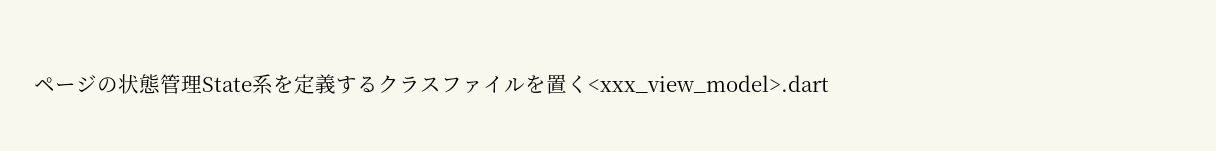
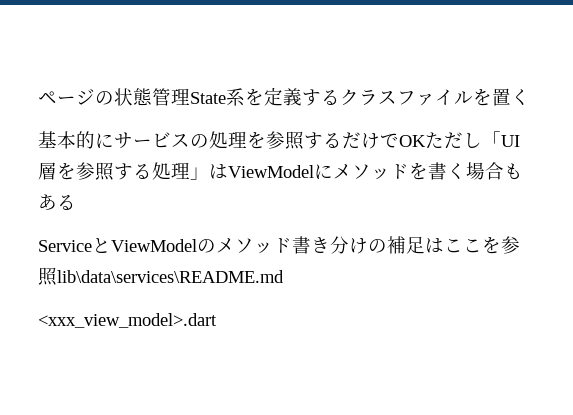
- ページの状態管理State系を定義するクラスファイルを置く<xxx_view_model>.dart
+ ページの状態管理State系を定義するクラスファイルを置く
+ 基本的にサービスの処理を参照するだけでOKただし「UI層を参照する処理」はViewModelにメソッドを書く場合もある
+ ServiceとViewModelのメソッド書き分けの補足はここを参照lib\data\services\README.md
+ <xxx_view_model>.dart

